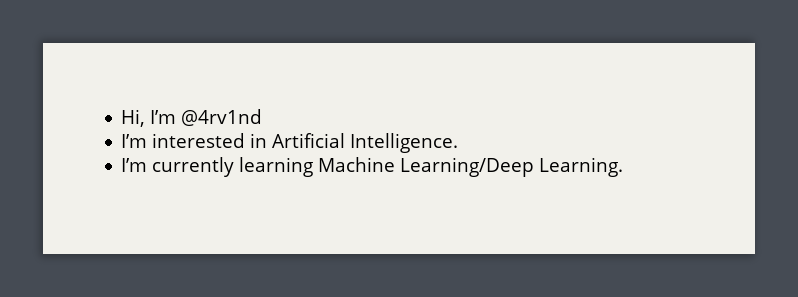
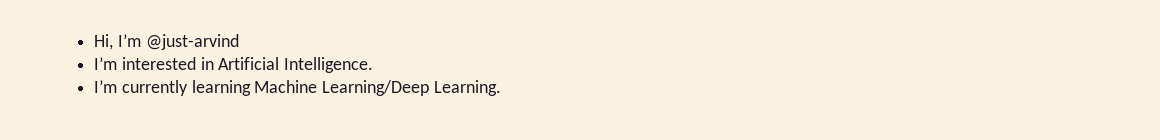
- Hi, I’m @4rv1nd
+ Hi, I’m @just-arvind

